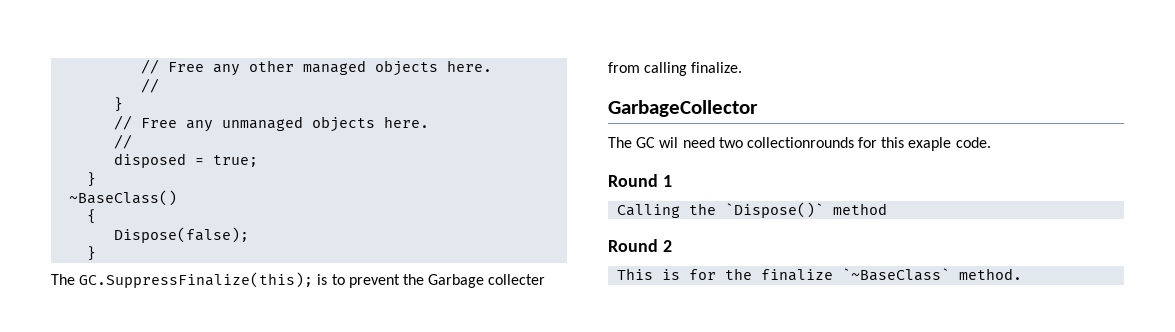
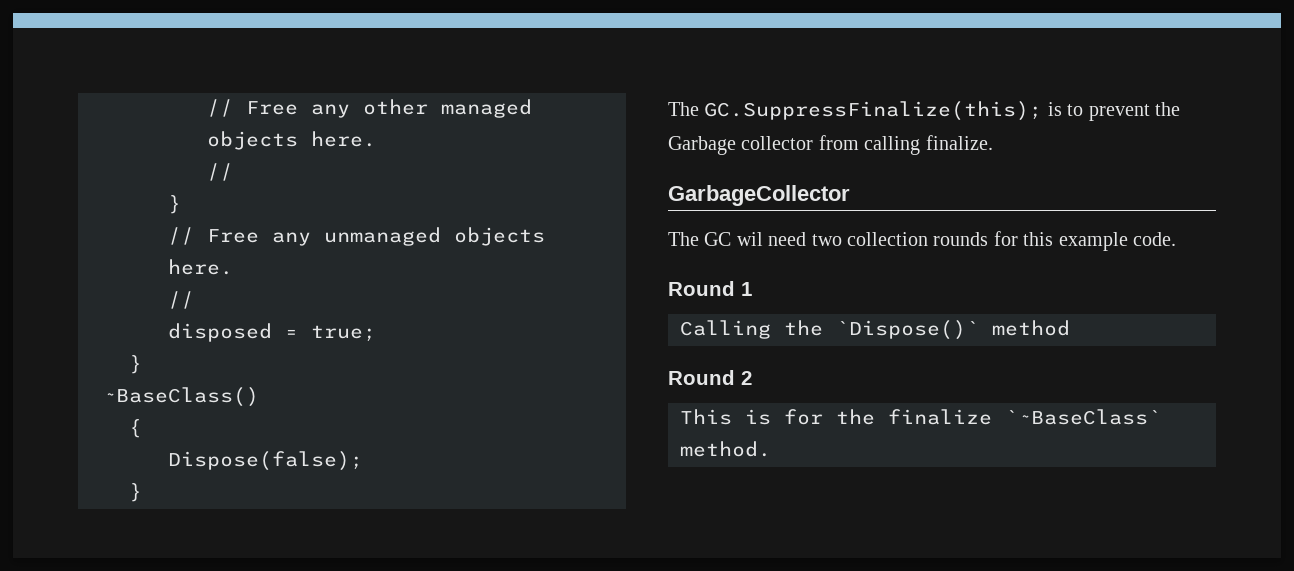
- The GC.SuppressFinalize(this); is to prevent the Garbage collecter from calling finalize.
+ The GC.SuppressFinalize(this); is to prevent the Garbage collector from calling finalize.
- The GC wil need two collectionrounds for this exaple code.
+ The GC wil need two collection rounds for this example code.

